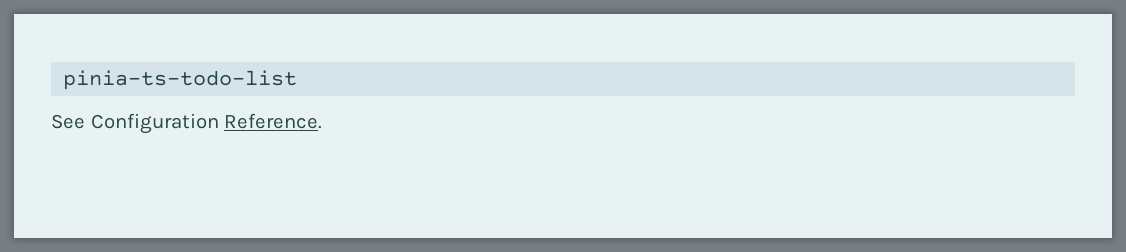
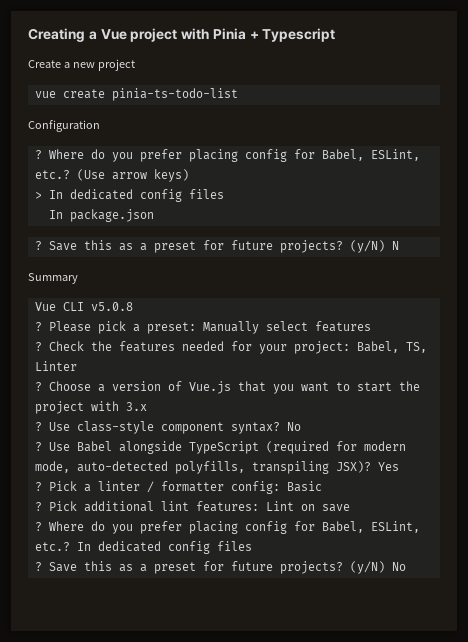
- pinia-ts-todo-list
+ Creating a Vue project with Pinia + Typescript
+ Create a new project
+ vue create pinia-ts-todo-list
- See Configuration Reference.
+ Configuration
+ ? Where do you prefer placing config for Babel, ESLint, etc.? (Use arrow keys)
+ > In dedicated config files
+ In package.json
+ ? Save this as a preset for future projects? (y/N) N
+ Summary
+ Vue CLI v5.0.8
+ ? Please pick a preset: Manually select features
+ ? Check the features needed for your project: Babel, TS, Linter
+ ? Choose a version of Vue.js that you want to start the project with 3.x
+ ? Use class-style component syntax? No
+ ? Use Babel alongside TypeScript (required for modern mode, auto-detected polyfills, transpiling JSX)? Yes
+ ? Pick a linter / formatter config: Basic
+ ? Pick additional lint features: Lint on save
+ ? Where do you prefer placing config for Babel, ESLint, etc.? In dedicated config files
+ ? Save this as a preset for future projects? (y/N) No

